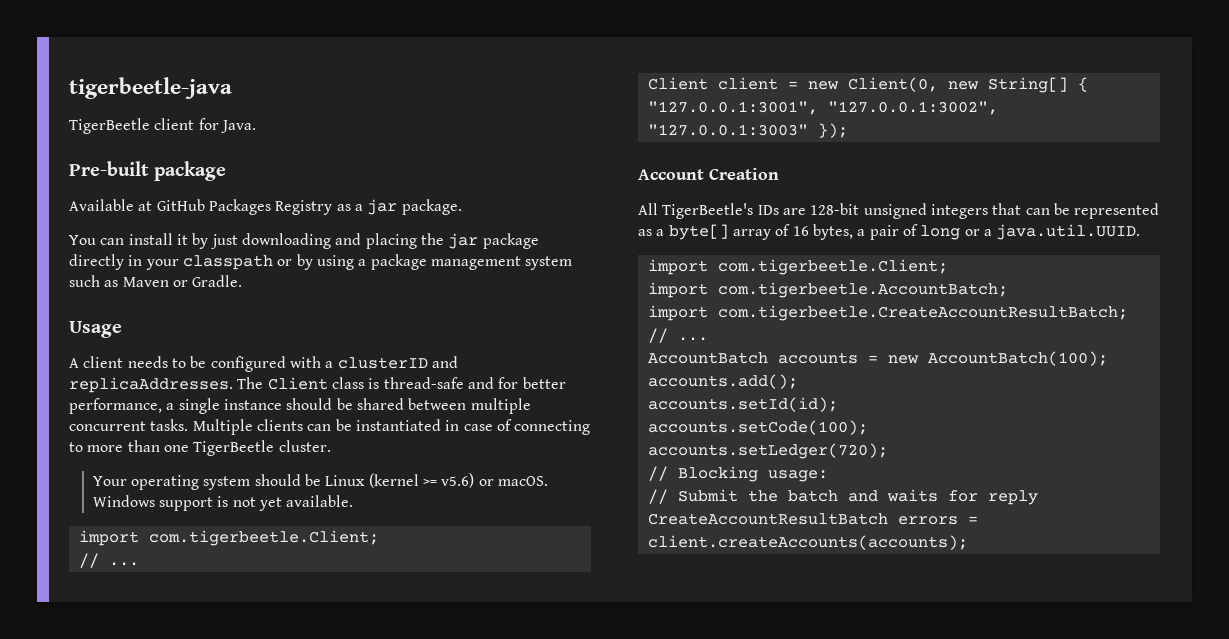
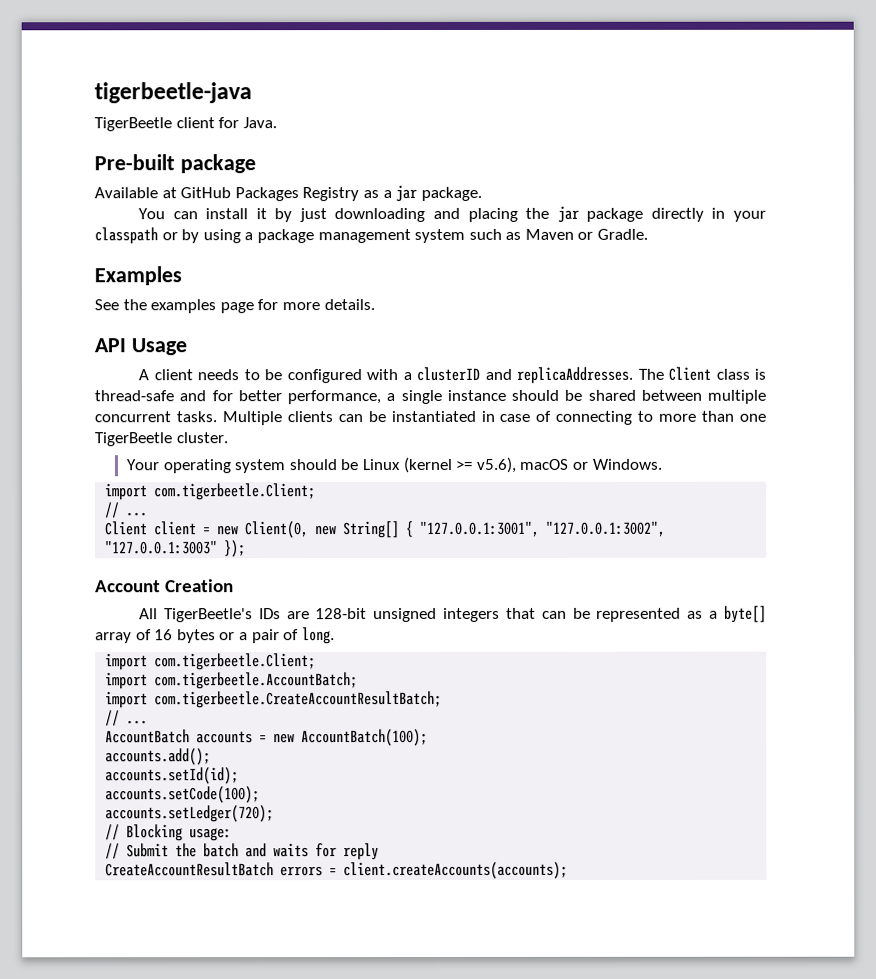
- Usage
+ Examples
+ See the examples page for more details.
+ API Usage
- Your operating system should be Linux (kernel >= v5.6) or macOS. Windows support is not yet available.
+ Your operating system should be Linux (kernel >= v5.6), macOS or Windows.
- All TigerBeetle's IDs are 128-bit unsigned integers that can be represented as a byte[] array of 16 bytes, a pair of long or a java.util.UUID.
+ All TigerBeetle's IDs are 128-bit unsigned integers that can be represented as a byte[] array of 16 bytes or a pair of long.

